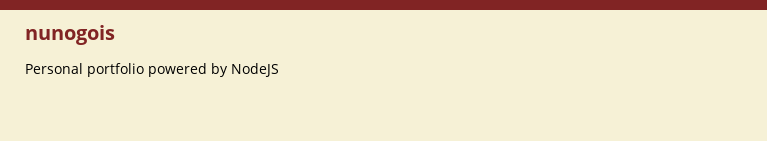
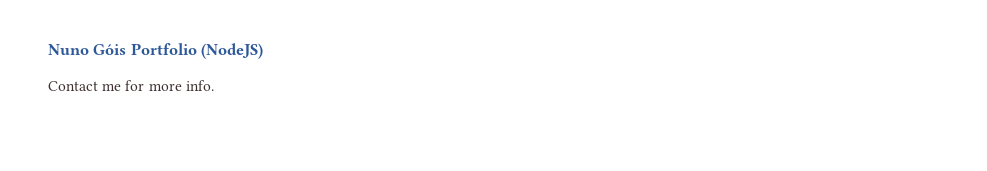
- nunogois
- Personal portfolio powered by NodeJS
+ Nuno Góis Portfolio (NodeJS)
+ Contact me for more info.

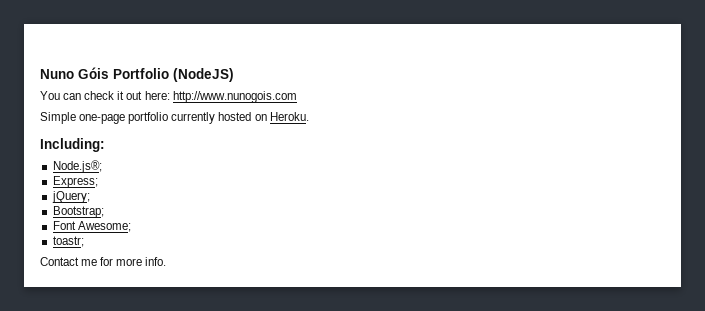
+ You can check it out here: http://www.nunogois.com
+ Simple one-page portfolio currently hosted on Heroku.
+ Including:
+ Node.js®;
+ Express;
+ jQuery;
+ Bootstrap;
+ Font Awesome;
+ toastr;

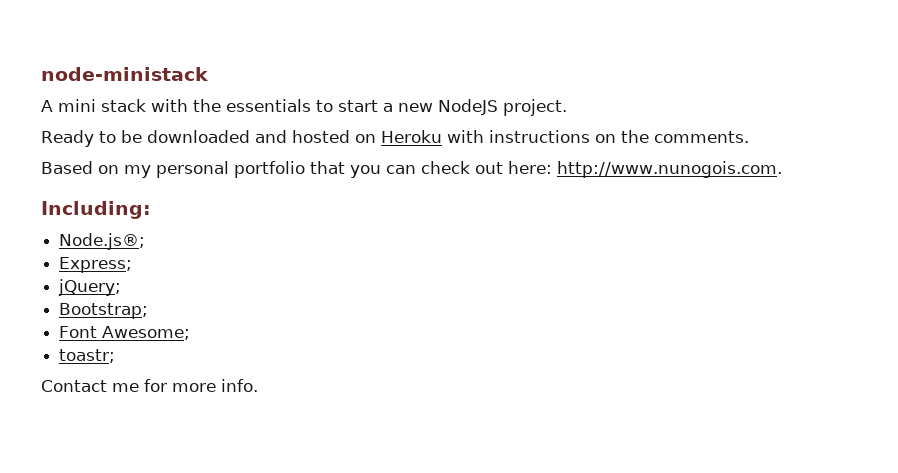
- Nuno Góis Portfolio (NodeJS)
- You can check it out here: http://www.nunogois.com
- Simple one-page portfolio currently hosted on Heroku.
+ node-ministack
+ A mini stack with the essentials to start a new NodeJS project.
+ Ready to be downloaded and hosted on Heroku with instructions on the comments.
+ Based on my personal portfolio that you can check out here: http://www.nunogois.com.

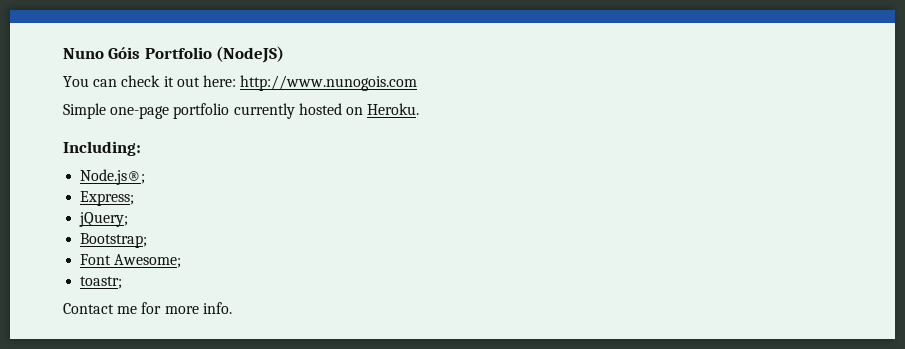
- node-ministack
- A mini stack with the essentials to start a new NodeJS project.
- Ready to be downloaded and hosted on Heroku with instructions on the comments.
- Based on my personal portfolio that you can check out here: http://www.nunogois.com.
+ Nuno Góis Portfolio (NodeJS)
+ You can check it out here: http://www.nunogois.com
+ Simple one-page portfolio currently hosted on Heroku.

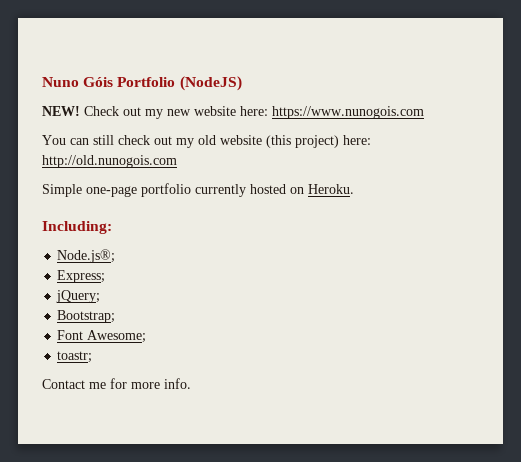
- You can check it out here: http://www.nunogois.com
+ NEW! Check out my new website here: https://www.nunogois.com
+ You can still check out my old website (this project) here: http://old.nunogois.com

